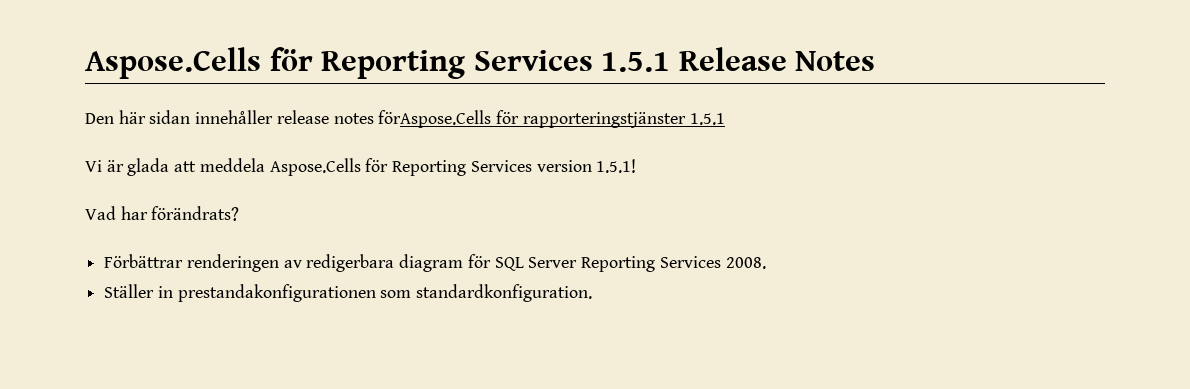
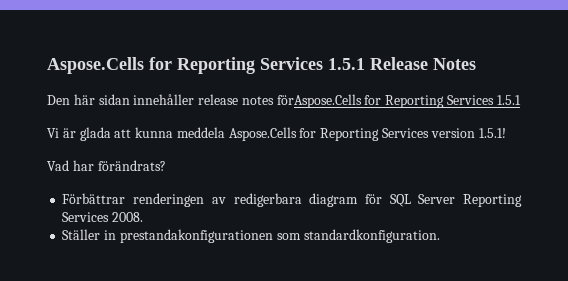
- Aspose.Cells för Reporting Services 1.5.1 Release Notes
+ Aspose.Cells for Reporting Services 1.5.1 Release Notes
- Den här sidan innehåller release notes förAspose.Cells för rapporteringstjänster 1.5.1
+ Den här sidan innehåller release notes förAspose.Cells for Reporting Services 1.5.1
- Vi är glada att meddela Aspose.Cells för Reporting Services version 1.5.1!
+ Vi är glada att kunna meddela Aspose.Cells for Reporting Services version 1.5.1!

